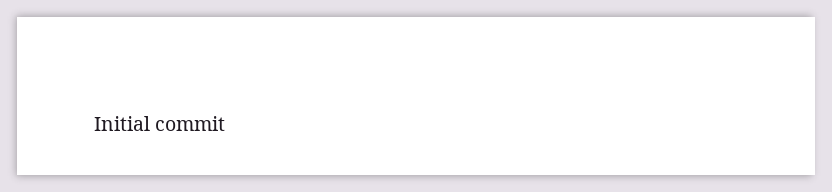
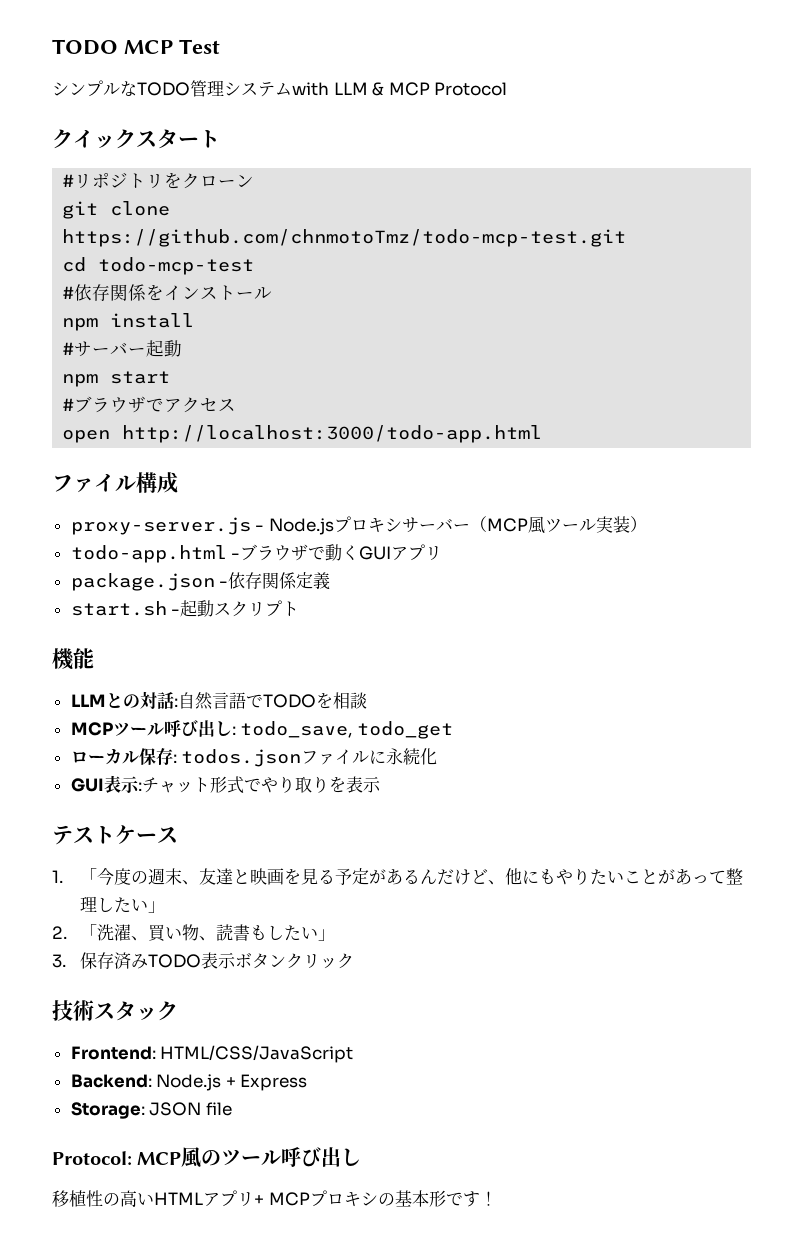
- Initial commit
+ TODO MCP Test
+ シンプルなTODO管理システムwith LLM & MCP Protocol
+ クイックスタート
+ #リポジトリをクローン
+ git clone https://github.com/chnmotoTmz/todo-mcp-test.git
+ cd todo-mcp-test
+ #依存関係をインストール
+ npm install
+ #サーバー起動
+ npm start
+ #ブラウザでアクセス
+ open http://localhost:3000/todo-app.html
+ ファイル構成
+ proxy-server.js - Node.jsプロキシサーバー（MCP風ツール実装）
+ todo-app.html -ブラウザで動くGUIアプリ
+ package.json -依存関係定義
+ start.sh -起動スクリプト
+ 機能
+ LLMとの対話:自然言語でTODOを相談
+ MCPツール呼び出し: todo_save, todo_get
+ ローカル保存: todos.jsonファイルに永続化
+ GUI表示:チャット形式でやり取りを表示
+ テストケース
+ 1.「今度の週末、友達と映画を見る予定があるんだけど、他にもやりたいことがあって整理したい」
+ 2.「洗濯、買い物、読書もしたい」
+ 3.保存済みTODO表示ボタンクリック
+ 技術スタック
+ Frontend: HTML/CSS/JavaScript
+ Backend: Node.js + Express
+ Storage: JSON file
+ Protocol: MCP風のツール呼び出し
+ 移植性の高いHTMLアプリ+ MCPプロキシの基本形です！

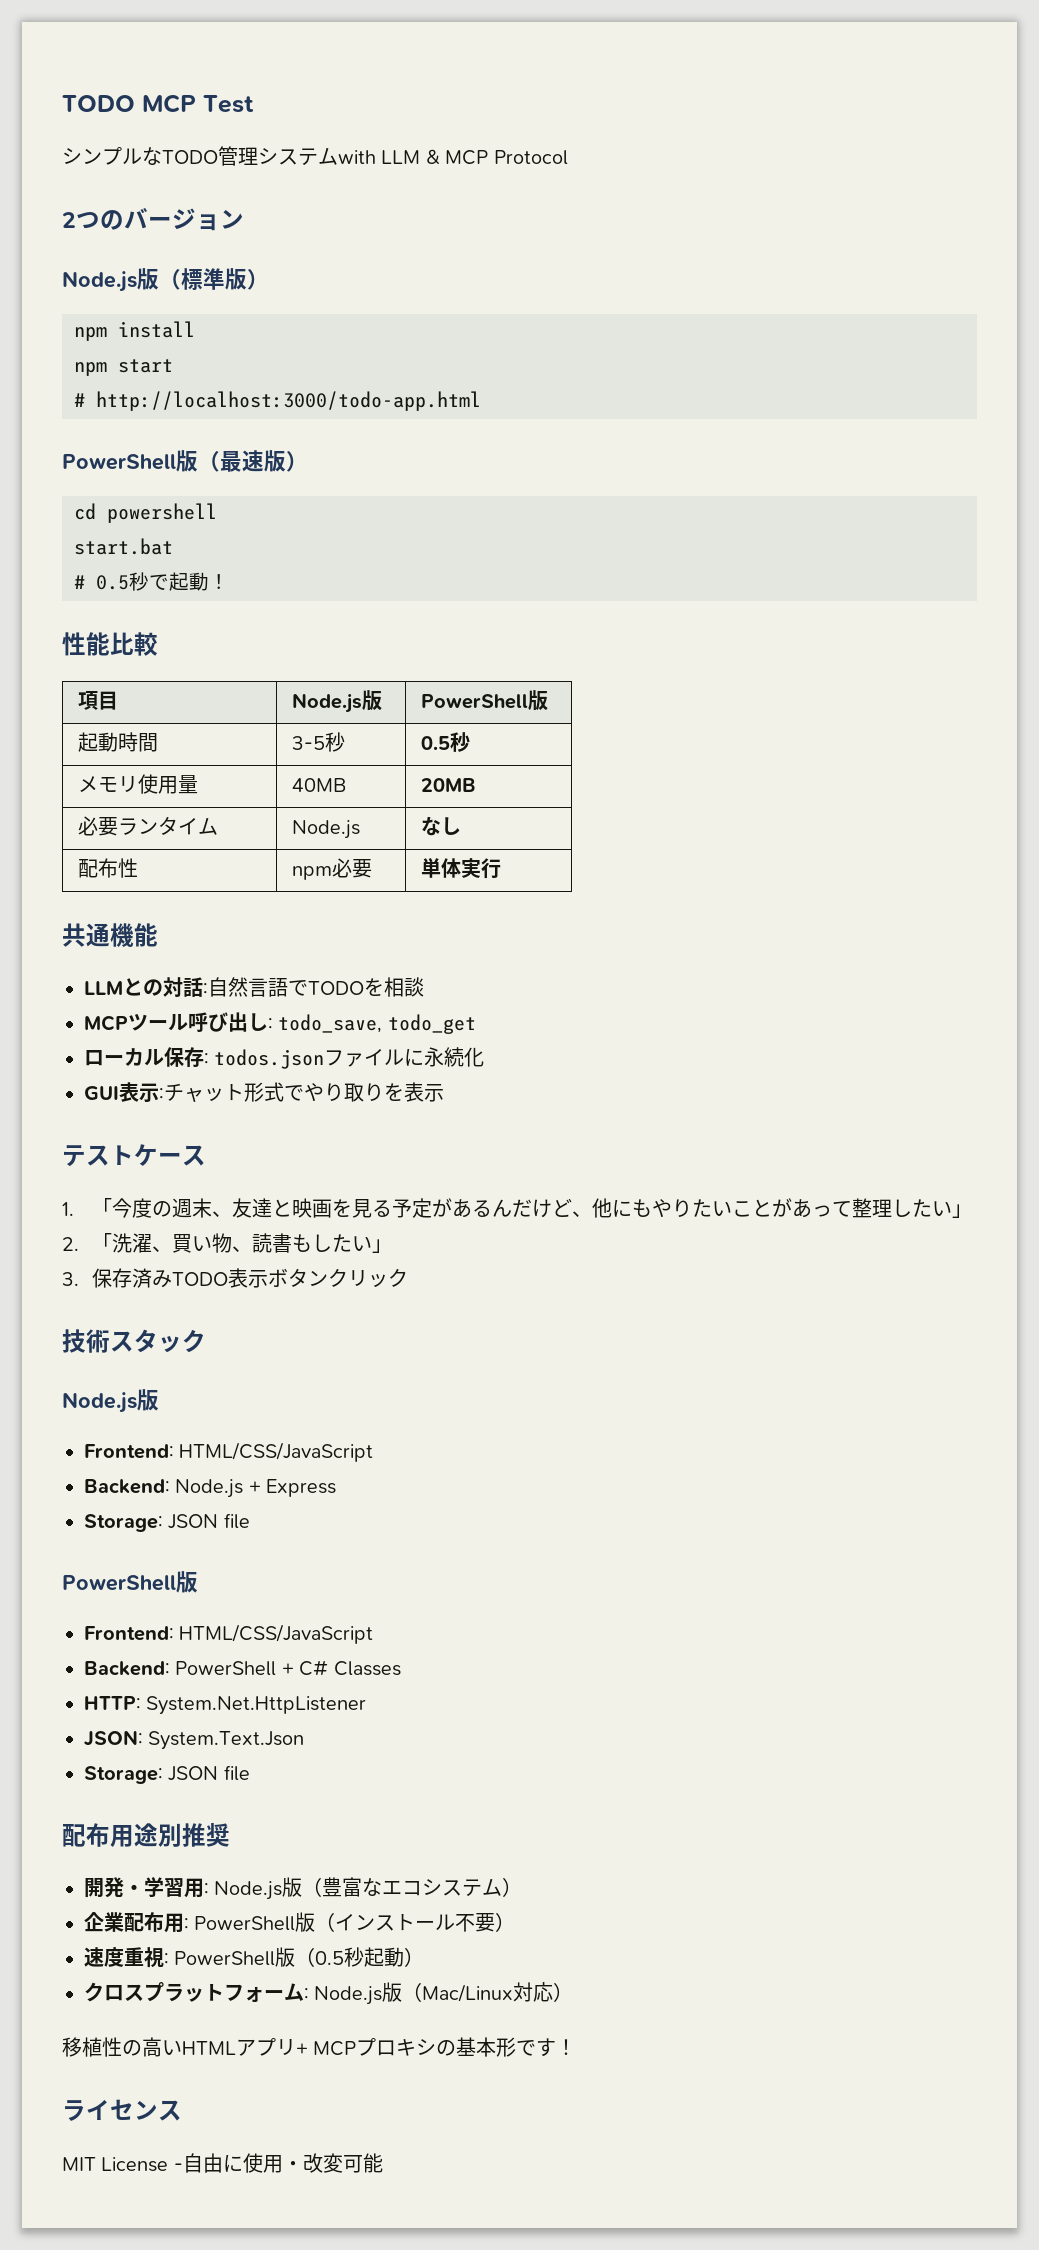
- クイックスタート
- #リポジトリをクローン
- git clone https://github.com/chnmotoTmz/todo-mcp-test.git
- cd todo-mcp-test
- #依存関係をインストール
+ 2つのバージョン
+ Node.js版（標準版）
  npm install
- #サーバー起動
  npm start
- #ブラウザでアクセス
- open http://localhost:3000/todo-app.html
- ファイル構成
- proxy-server.js - Node.jsプロキシサーバー（MCP風ツール実装）
- todo-app.html -ブラウザで動くGUIアプリ
- package.json -依存関係定義
- start.sh -起動スクリプト
- 機能
+ # http://localhost:3000/todo-app.html
+ PowerShell版（最速版）
+ cd powershell
+ start.bat
+ # 0.5秒で起動！
+ 性能比較
+ 項目 | Node.js版 | PowerShell版
+ 起動時間 | 3-5秒 | 0.5秒
+ メモリ使用量 | 40MB | 20MB
+ 必要ランタイム | Node.js | なし
+ 配布性 | npm必要 | 単体実行
+ 共通機能
  技術スタック
+ Node.js版
  Backend: Node.js + Express
  Storage: JSON file
- Protocol: MCP風のツール呼び出し
+ PowerShell版
+ Frontend: HTML/CSS/JavaScript
+ Backend: PowerShell + C# Classes
+ HTTP: System.Net.HttpListener
+ JSON: System.Text.Json
+ Storage: JSON file
+ 配布用途別推奨
+ 開発・学習用: Node.js版（豊富なエコシステム）
+ 企業配布用: PowerShell版（インストール不要）
+ 速度重視: PowerShell版（0.5秒起動）
+ クロスプラットフォーム: Node.js版（Mac/Linux対応）
+ ライセンス
+ MIT License -自由に使用・改変可能

